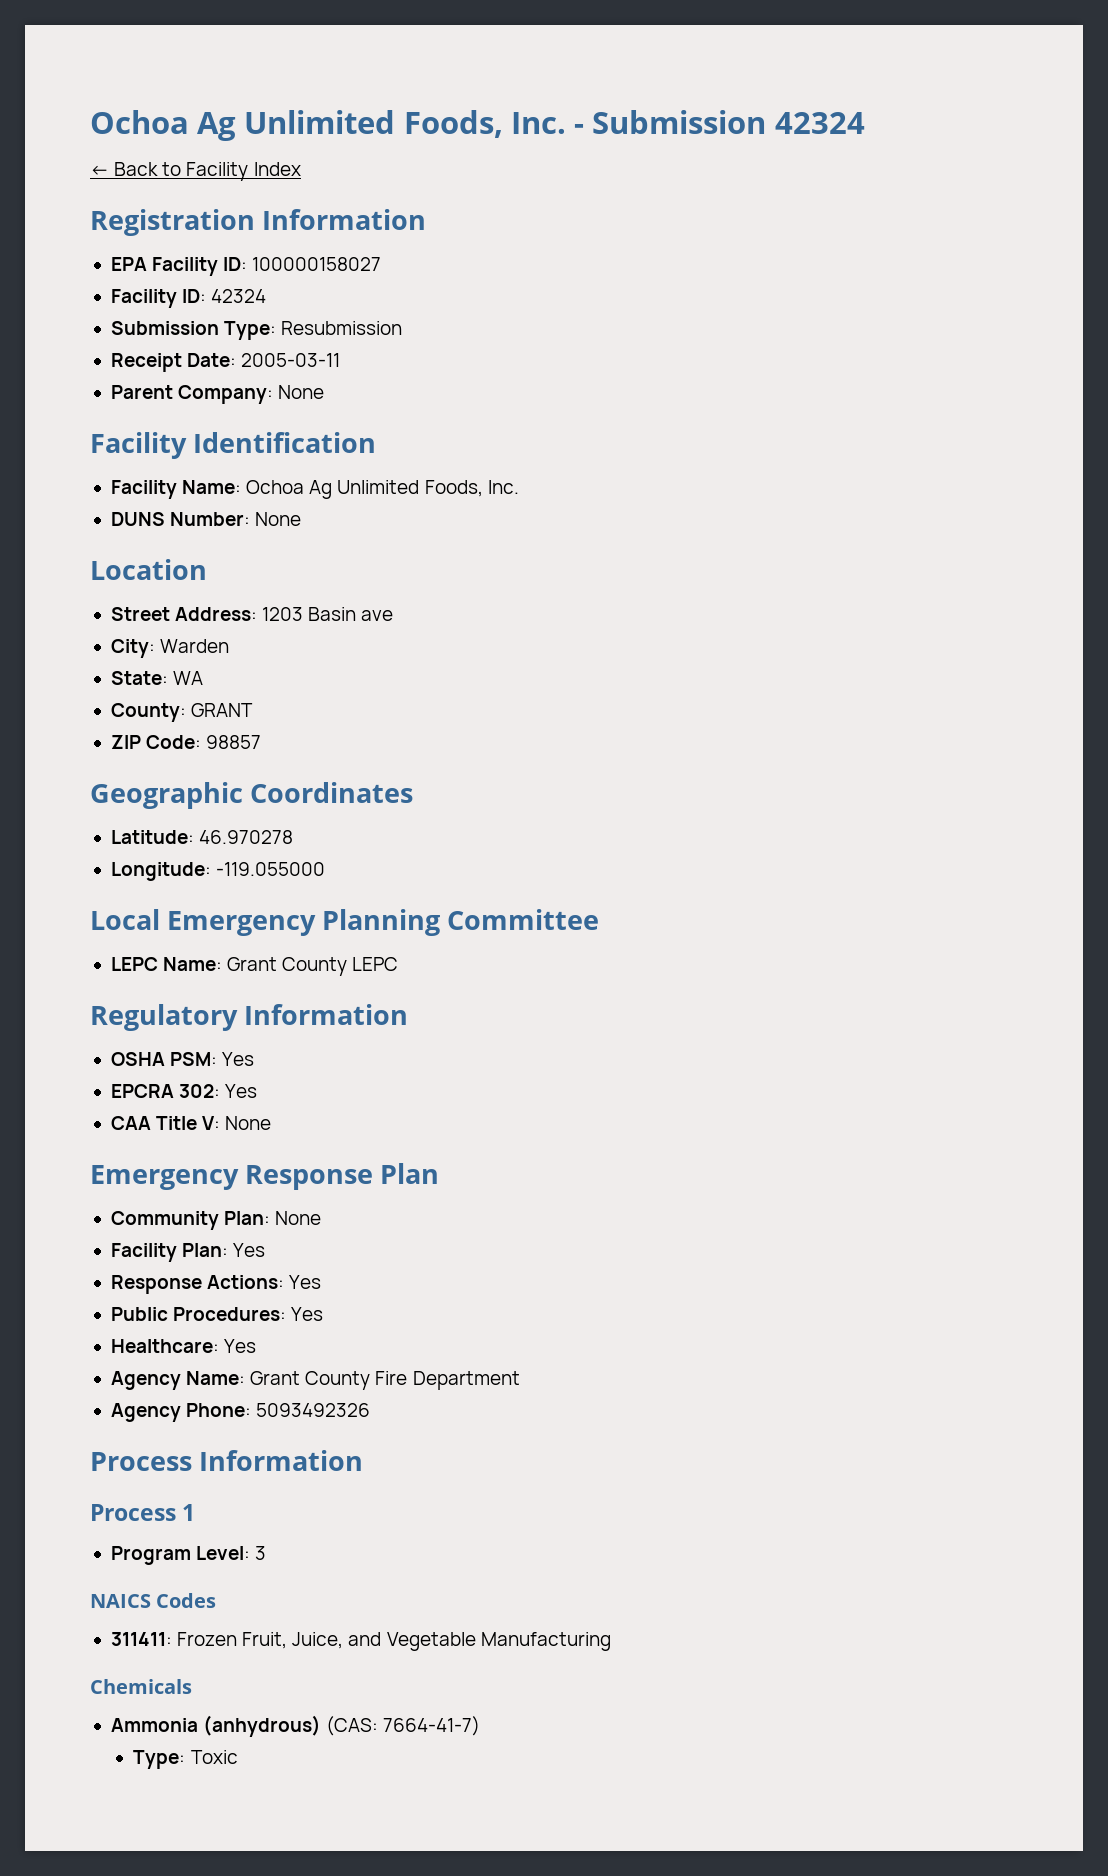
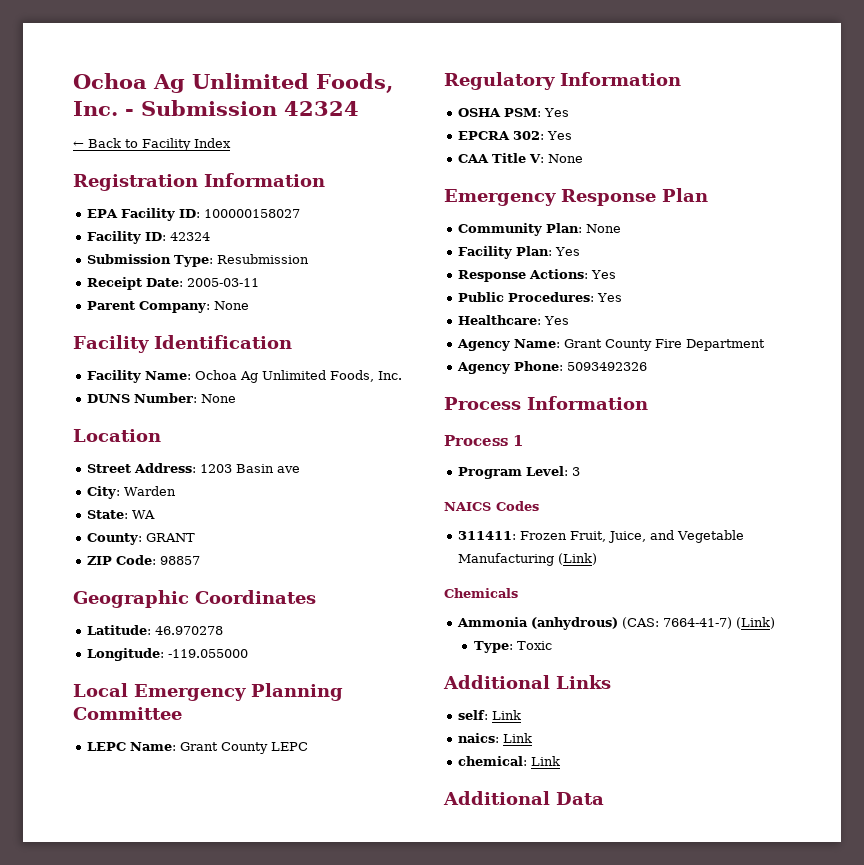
- 311411: Frozen Fruit, Juice, and Vegetable Manufacturing
+ 311411: Frozen Fruit, Juice, and Vegetable Manufacturing (Link)
- Ammonia (anhydrous) (CAS: 7664-41-7)
+ Ammonia (anhydrous) (CAS: 7664-41-7) (Link)
+ Additional Links
+ self: Link
+ naics: Link
+ chemical: Link
+ Additional Data

